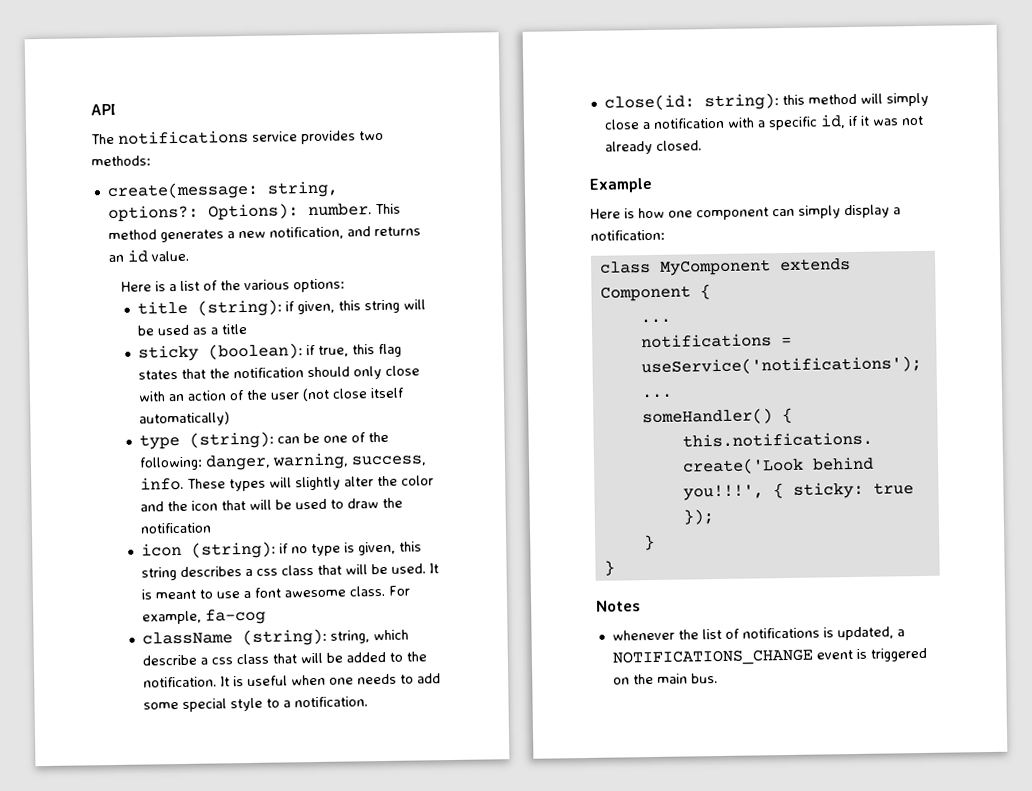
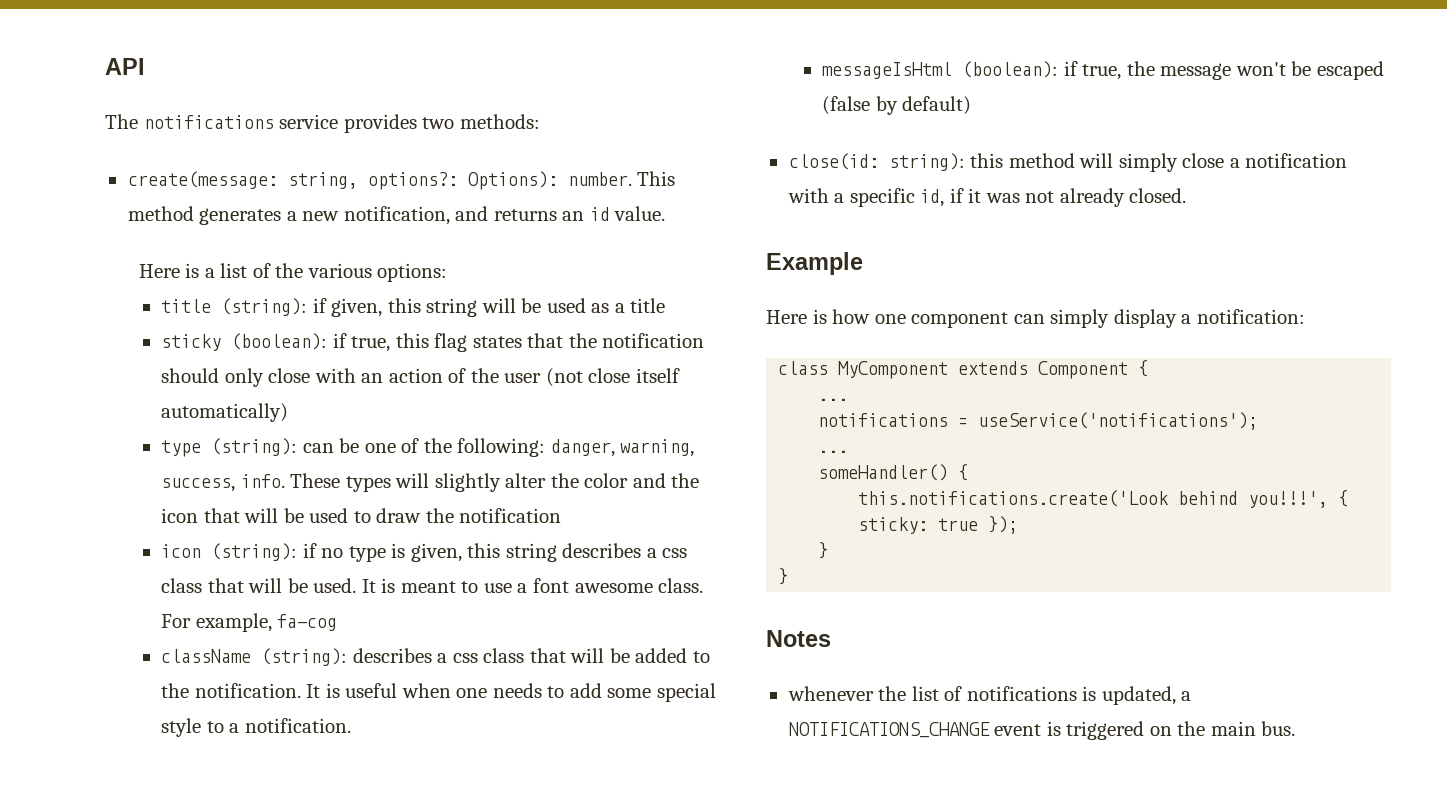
- className (string): string, which describe a css class that will be added to the notification.
+ className (string): describes a css class that will be added to the notification.
+ messageIsHtml (boolean): if true, the message won't be escaped (false by default)

